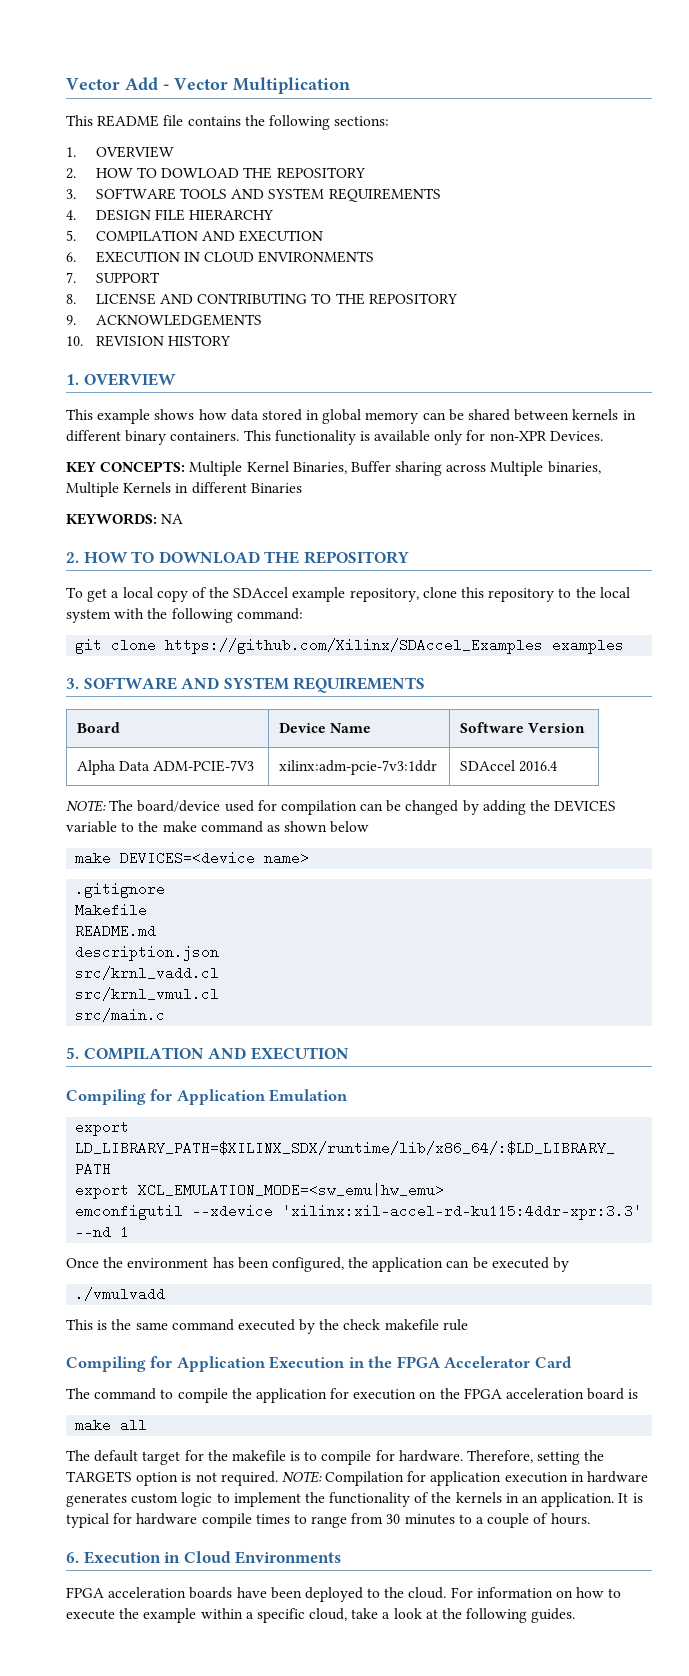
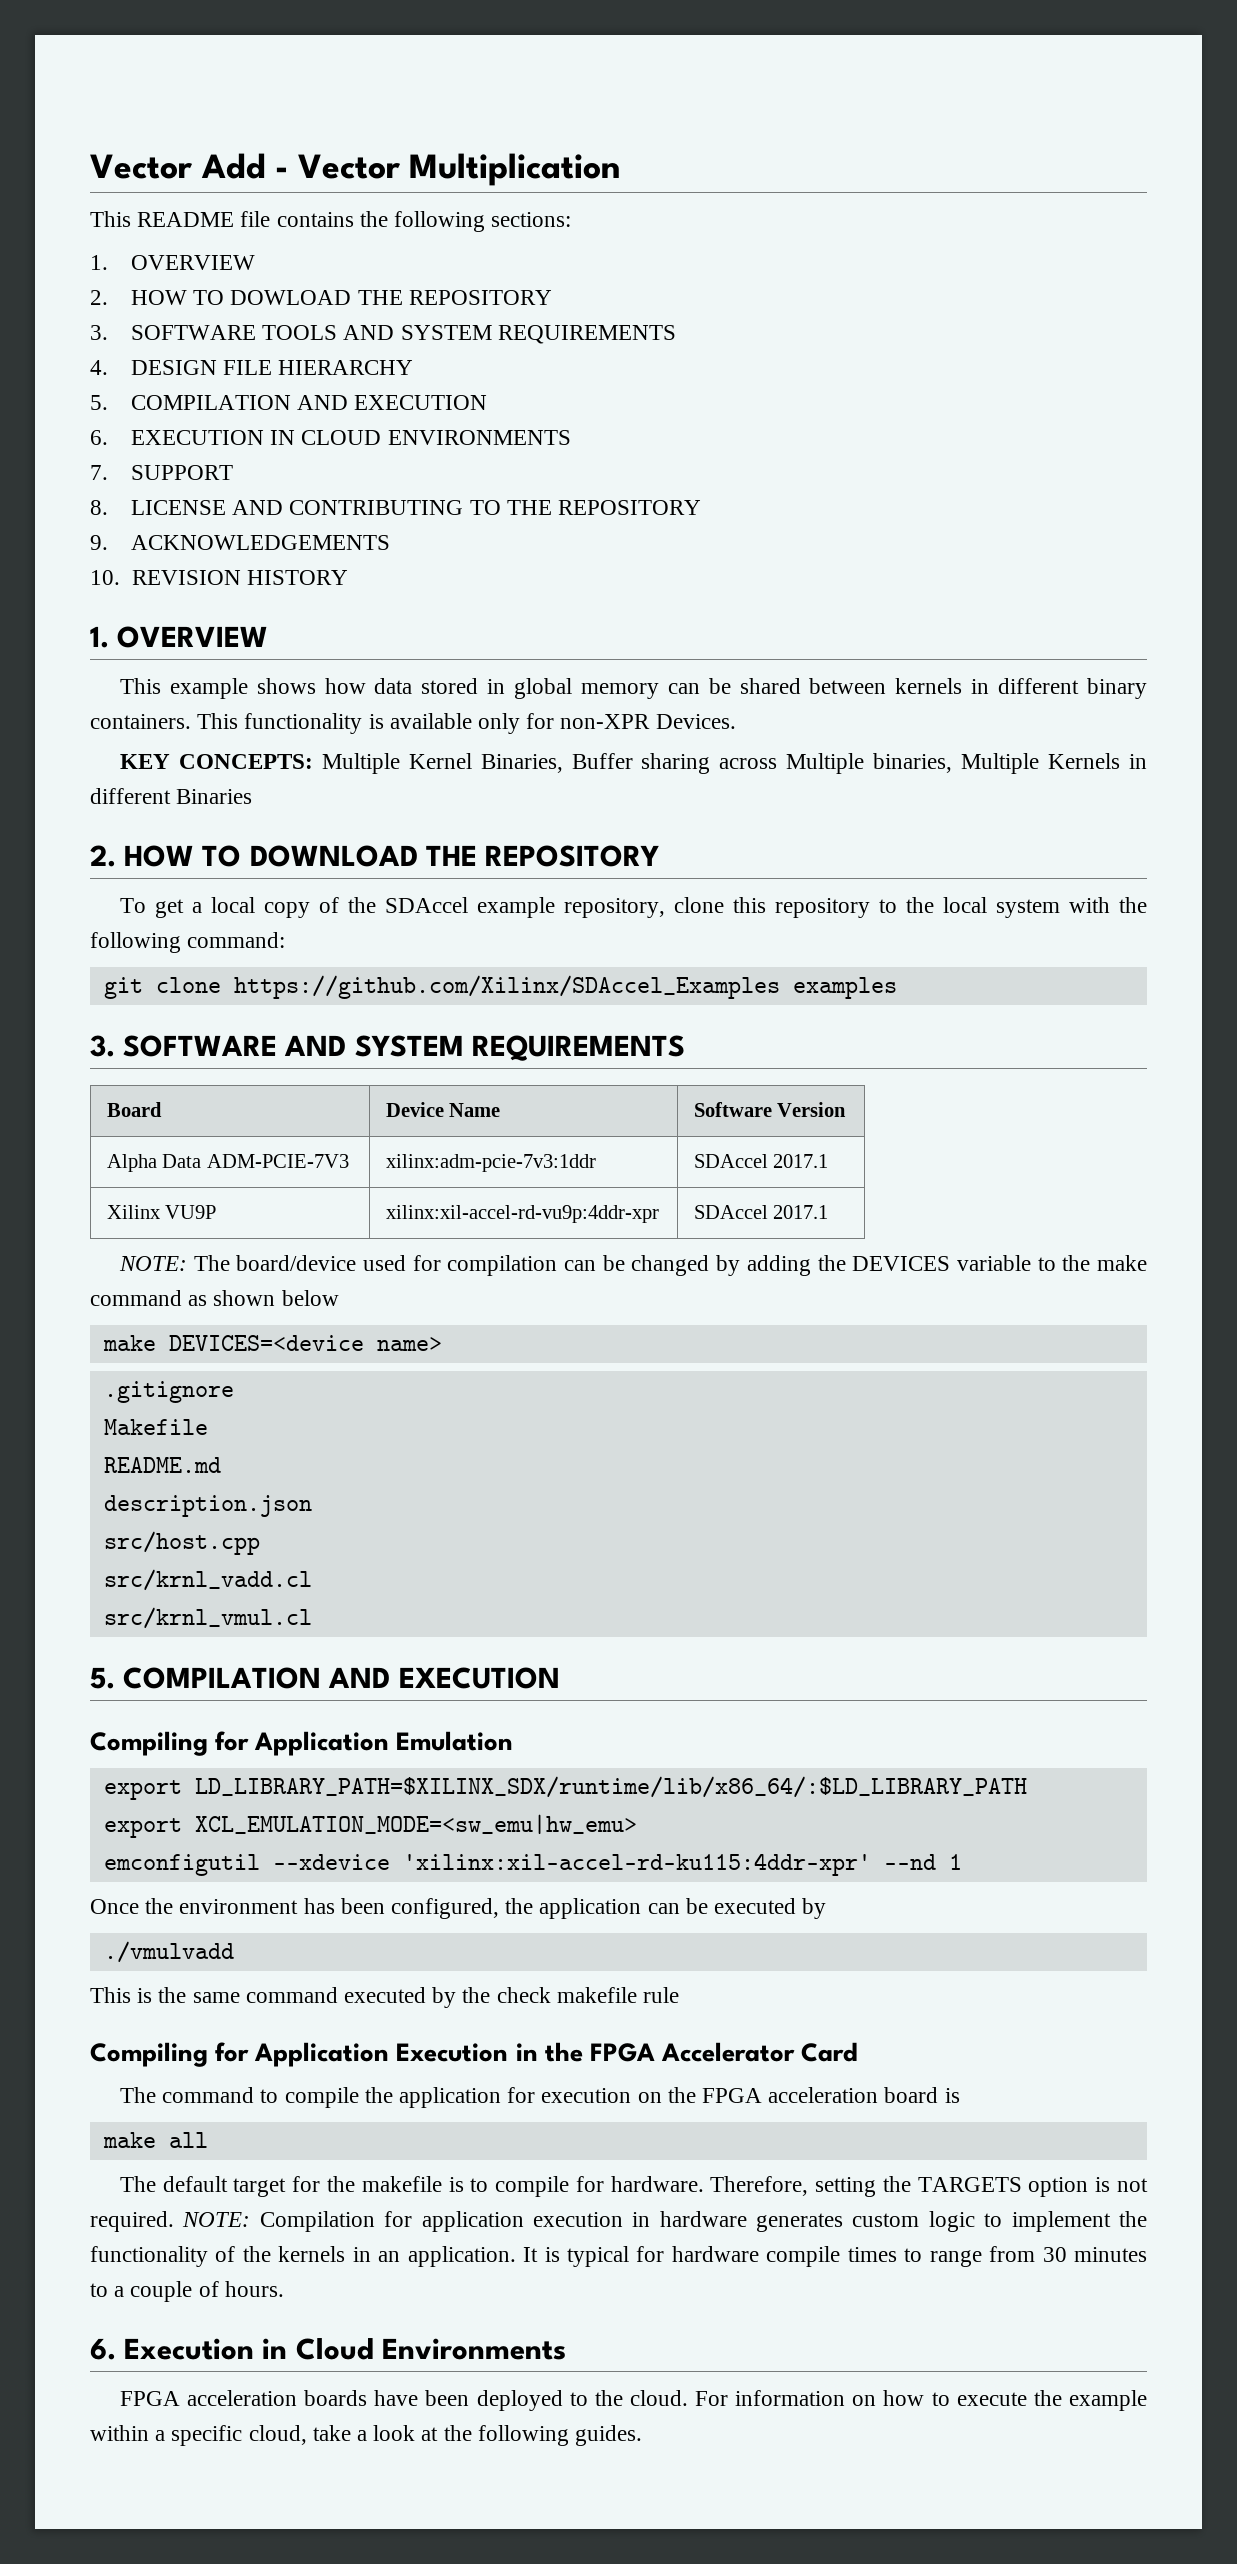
- KEYWORDS: NA
- Alpha Data ADM-PCIE-7V3 | xilinx:adm-pcie-7v3:1ddr | SDAccel 2016.4
+ Alpha Data ADM-PCIE-7V3 | xilinx:adm-pcie-7v3:1ddr | SDAccel 2017.1
+ Xilinx VU9P | xilinx:xil-accel-rd-vu9p:4ddr-xpr | SDAccel 2017.1
+ src/host.cpp
- src/main.c
- emconfigutil --xdevice 'xilinx:xil-accel-rd-ku115:4ddr-xpr:3.3' --nd 1
+ emconfigutil --xdevice 'xilinx:xil-accel-rd-ku115:4ddr-xpr' --nd 1

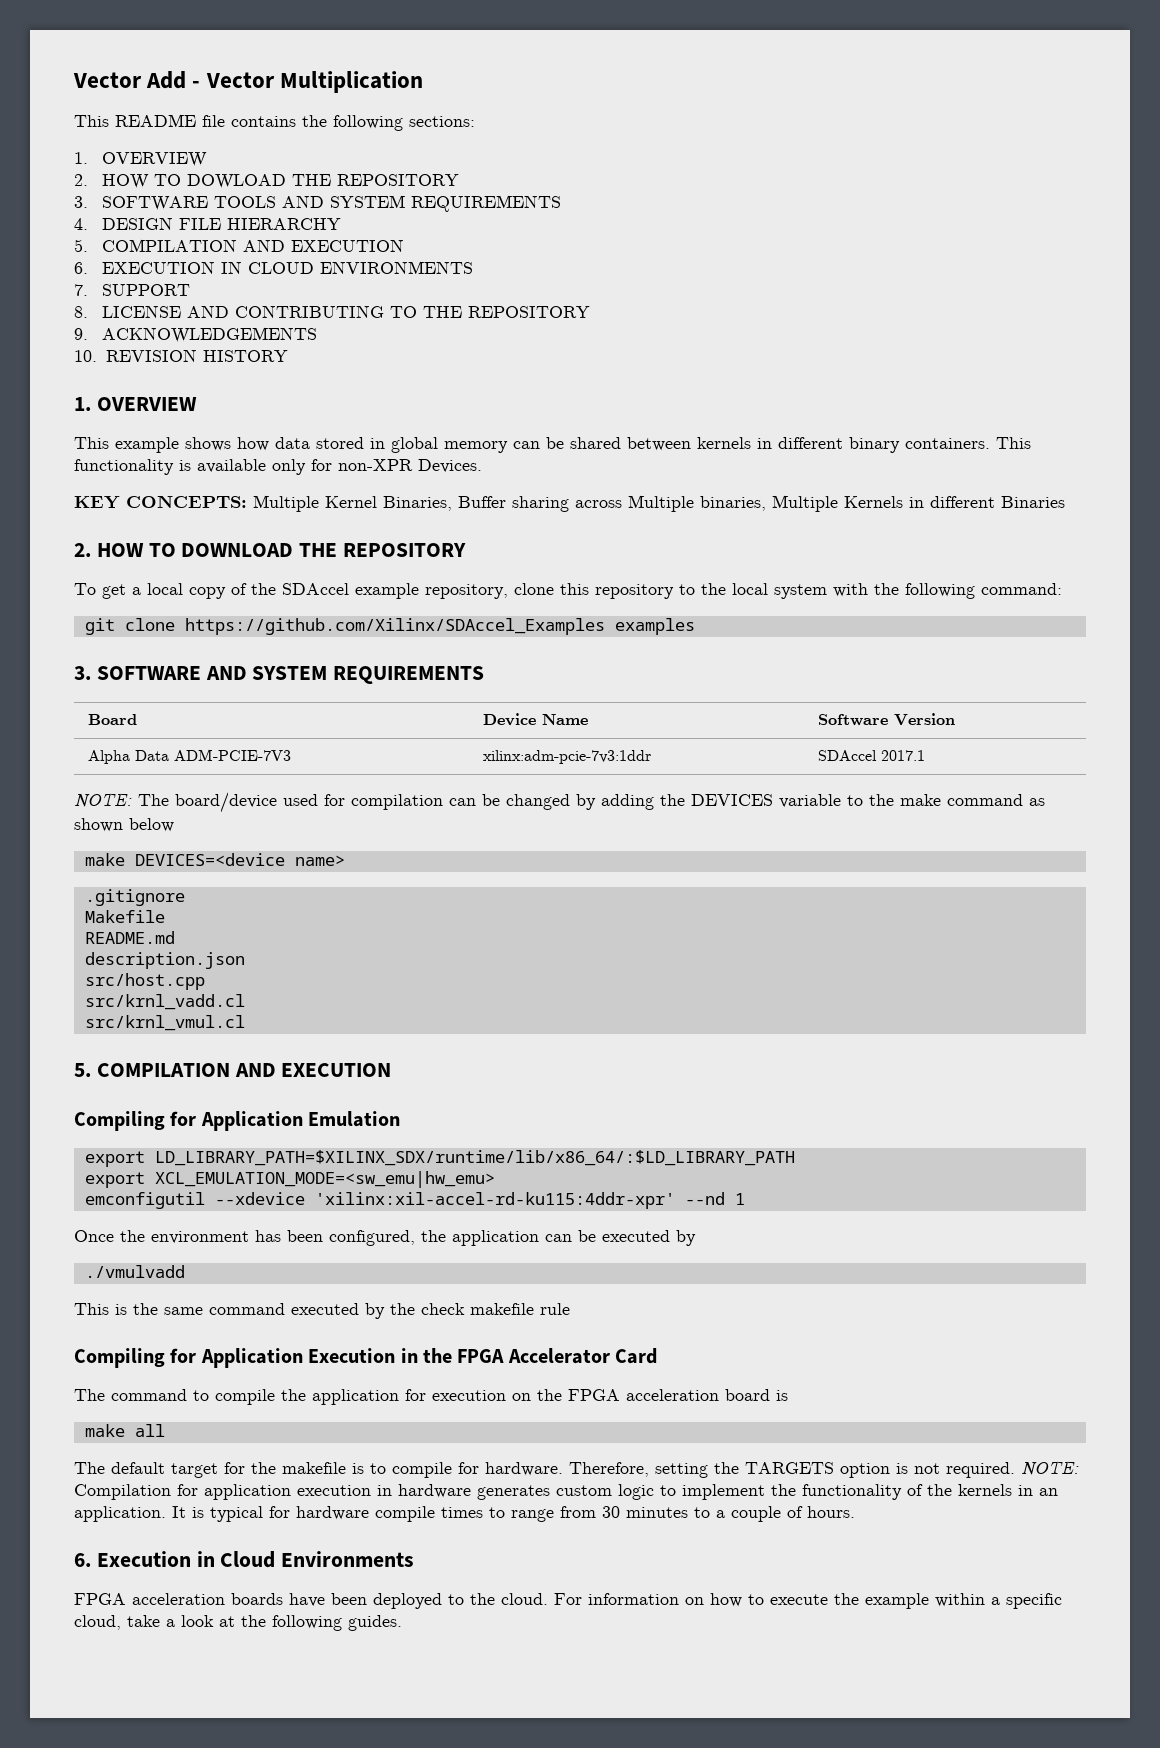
- Xilinx VU9P | xilinx:xil-accel-rd-vu9p:4ddr-xpr | SDAccel 2017.1

